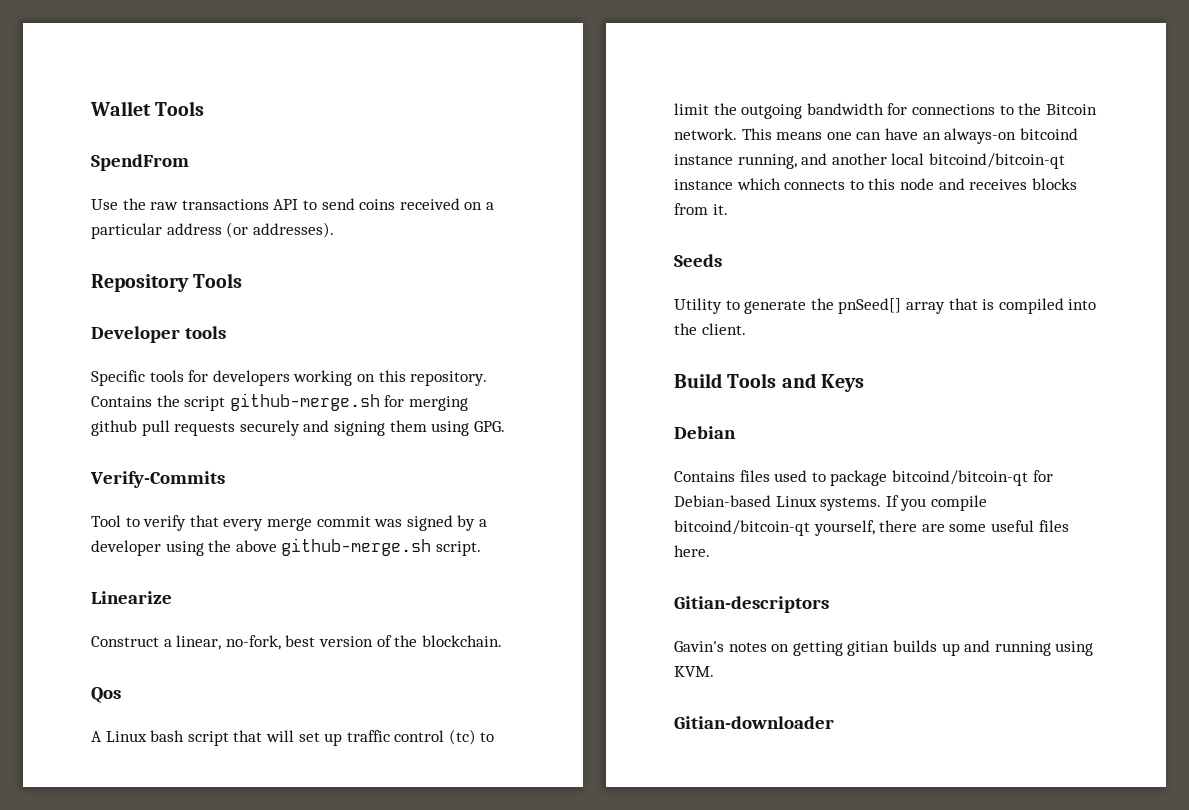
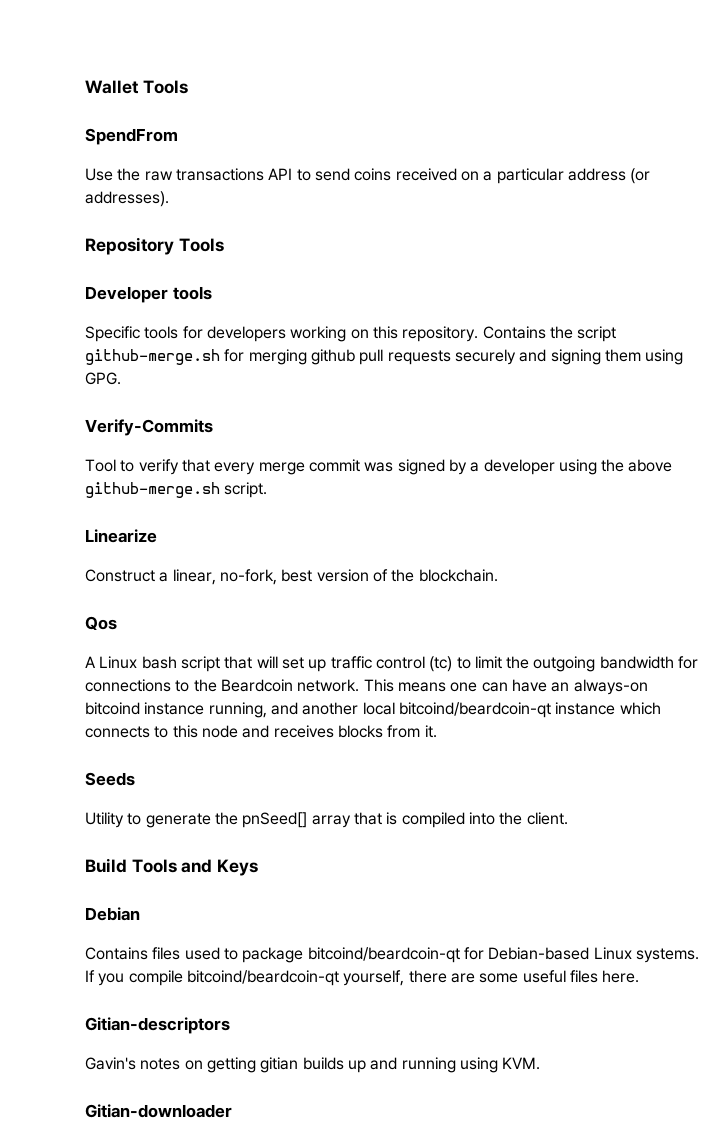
- A Linux bash script that will set up traffic control (tc) to limit the outgoing bandwidth for connections to the Bitcoin network.
+ A Linux bash script that will set up traffic control (tc) to limit the outgoing bandwidth for connections to the Beardcoin network.
- This means one can have an always-on bitcoind instance running, and another local bitcoind/bitcoin-qt instance which connects to this node and receives blocks from it.
+ This means one can have an always-on bitcoind instance running, and another local bitcoind/beardcoin-qt instance which connects to this node and receives blocks from it.
- Contains files used to package bitcoind/bitcoin-qt for Debian-based Linux systems.
+ Contains files used to package bitcoind/beardcoin-qt for Debian-based Linux systems.
- If you compile bitcoind/bitcoin-qt yourself, there are some useful files here.
+ If you compile bitcoind/beardcoin-qt yourself, there are some useful files here.

